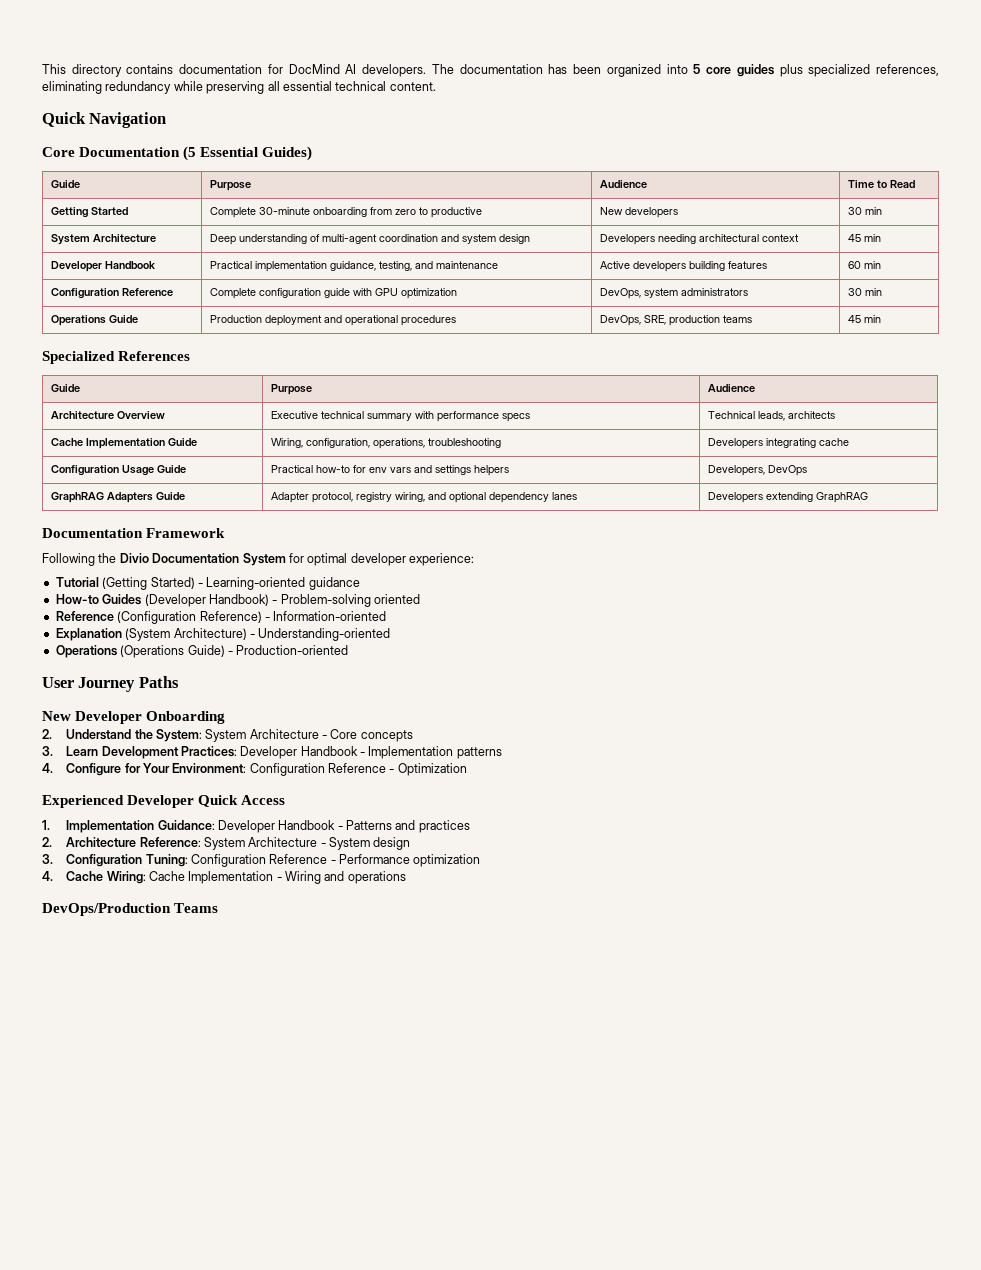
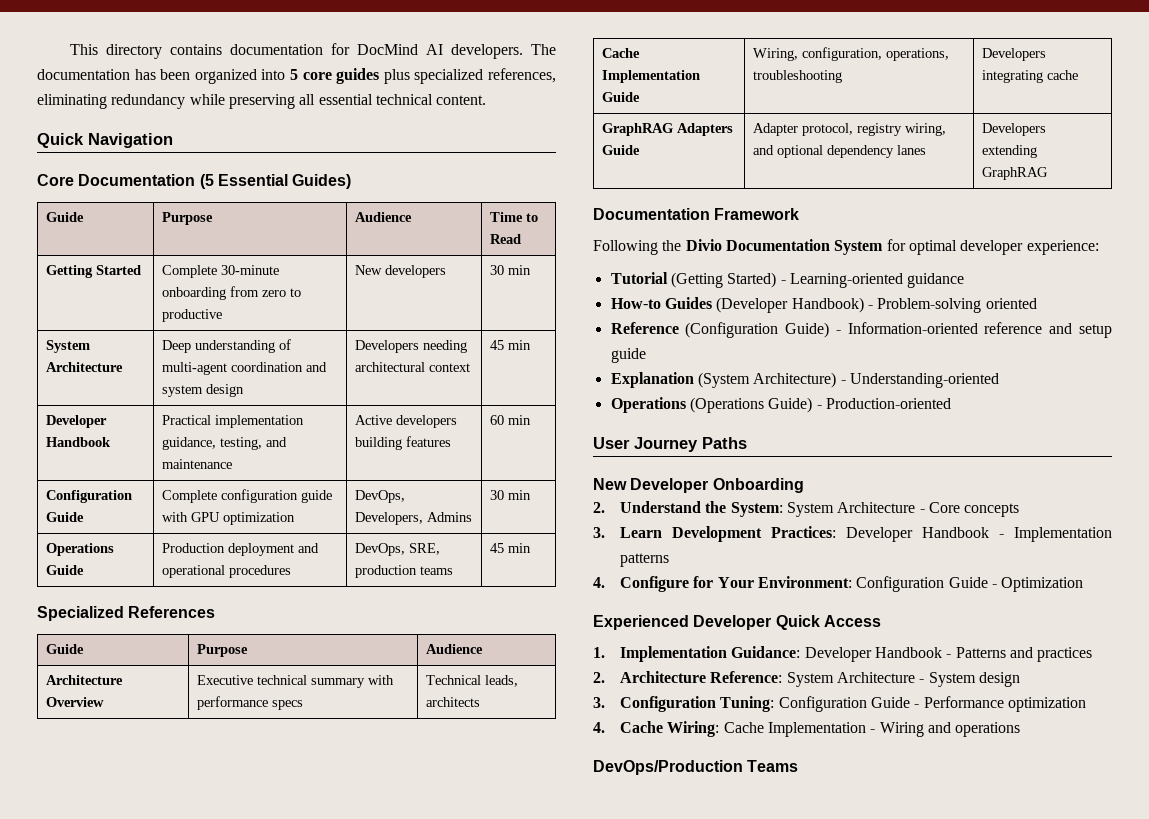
- Configuration Reference | Complete configuration guide with GPU optimization | DevOps, system administrators | 30 min
+ Configuration Guide | Complete configuration guide with GPU optimization | DevOps, Developers, Admins | 30 min
- Configuration Usage Guide | Practical how-to for env vars and settings helpers | Developers, DevOps
- Reference (Configuration Reference) - Information-oriented
+ Reference (Configuration Guide) - Information-oriented reference and setup guide
- 4. Configure for Your Environment: Configuration Reference - Optimization
+ 4. Configure for Your Environment: Configuration Guide - Optimization
- 3. Configuration Tuning: Configuration Reference - Performance optimization
+ 3. Configuration Tuning: Configuration Guide - Performance optimization

